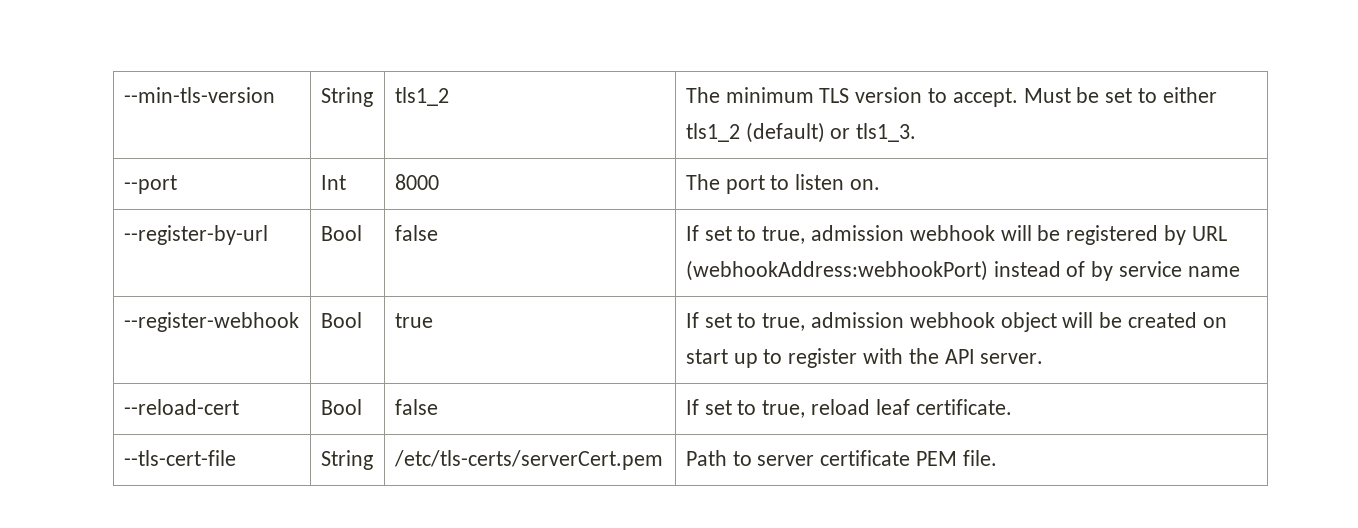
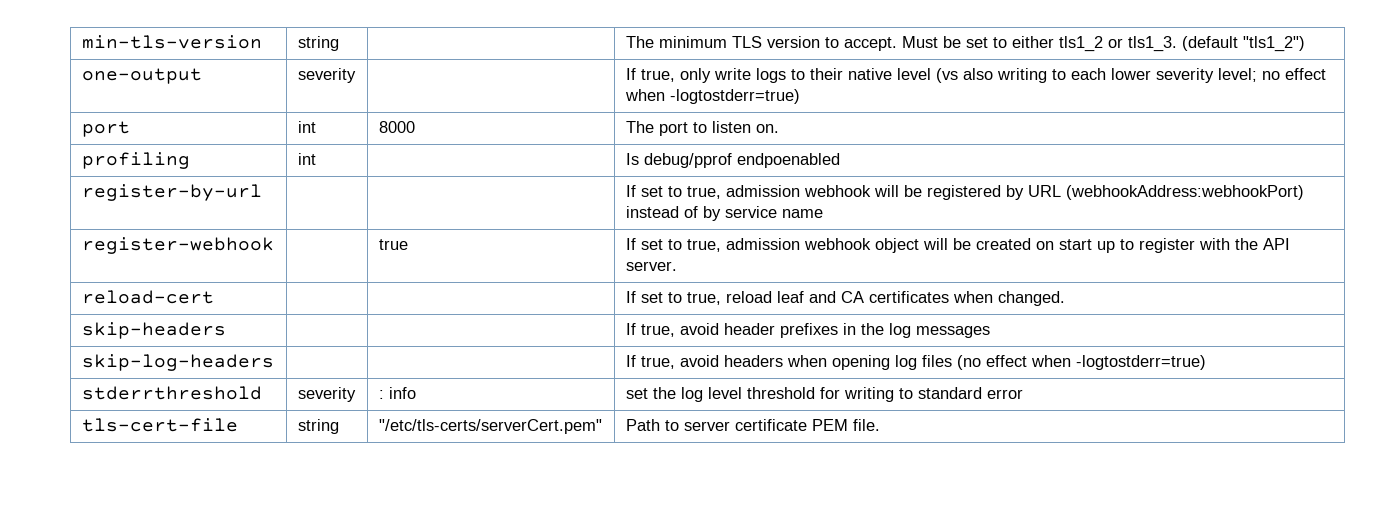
- --min-tls-version | String | tls1_2 | The minimum TLS version to accept. Must be set to either tls1_2 (default) or tls1_3.
- --port | Int | 8000 | The port to listen on.
+ min-tls-version | string | | The minimum TLS version to accept. Must be set to either tls1_2 or tls1_3. (default "tls1_2")
+ one-output | severity | | If true, only write logs to their native level (vs also writing to each lower severity level; no effect when -logtostderr=true)
+ port | int | 8000 | The port to listen on.
- --register-by-url | Bool | false | If set to true, admission webhook will be registered by URL (webhookAddress:webhookPort) instead of by service name
+ profiling | int | | Is debug/pprof endpoenabled
+ register-by-url | | | If set to true, admission webhook will be registered by URL (webhookAddress:webhookPort) instead of by service name
- --register-webhook | Bool | true | If set to true, admission webhook object will be created on start up to register with the API server.
+ register-webhook | | true | If set to true, admission webhook object will be created on start up to register with the API server.
- --reload-cert | Bool | false | If set to true, reload leaf certificate.
- --tls-cert-file | String | /etc/tls-certs/serverCert.pem | Path to server certificate PEM file.
+ reload-cert | | | If set to true, reload leaf and CA certificates when changed.
+ skip-headers | | | If true, avoid header prefixes in the log messages
+ skip-log-headers | | | If true, avoid headers when opening log files (no effect when -logtostderr=true)
+ stderrthreshold | severity | : info | set the log level threshold for writing to standard error
+ tls-cert-file | string | "/etc/tls-certs/serverCert.pem" | Path to server certificate PEM file.

